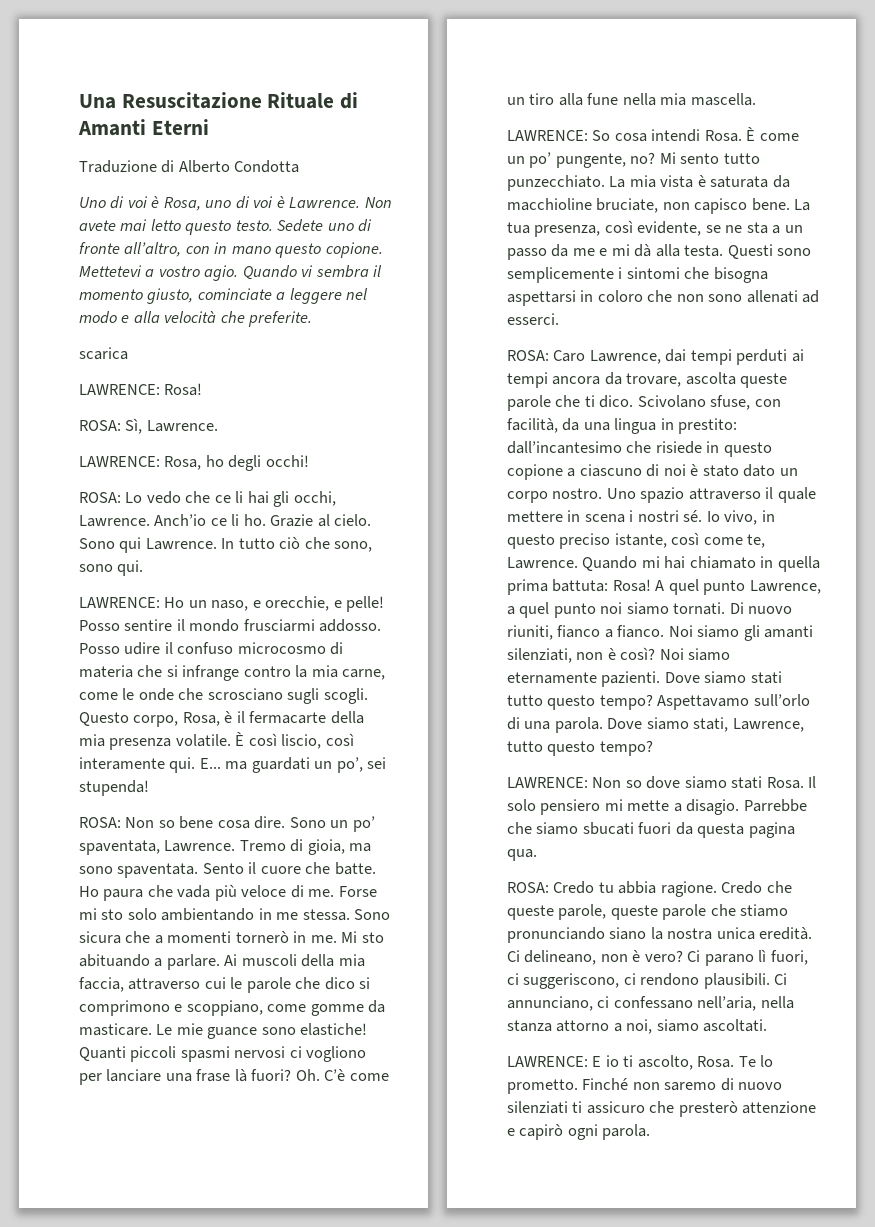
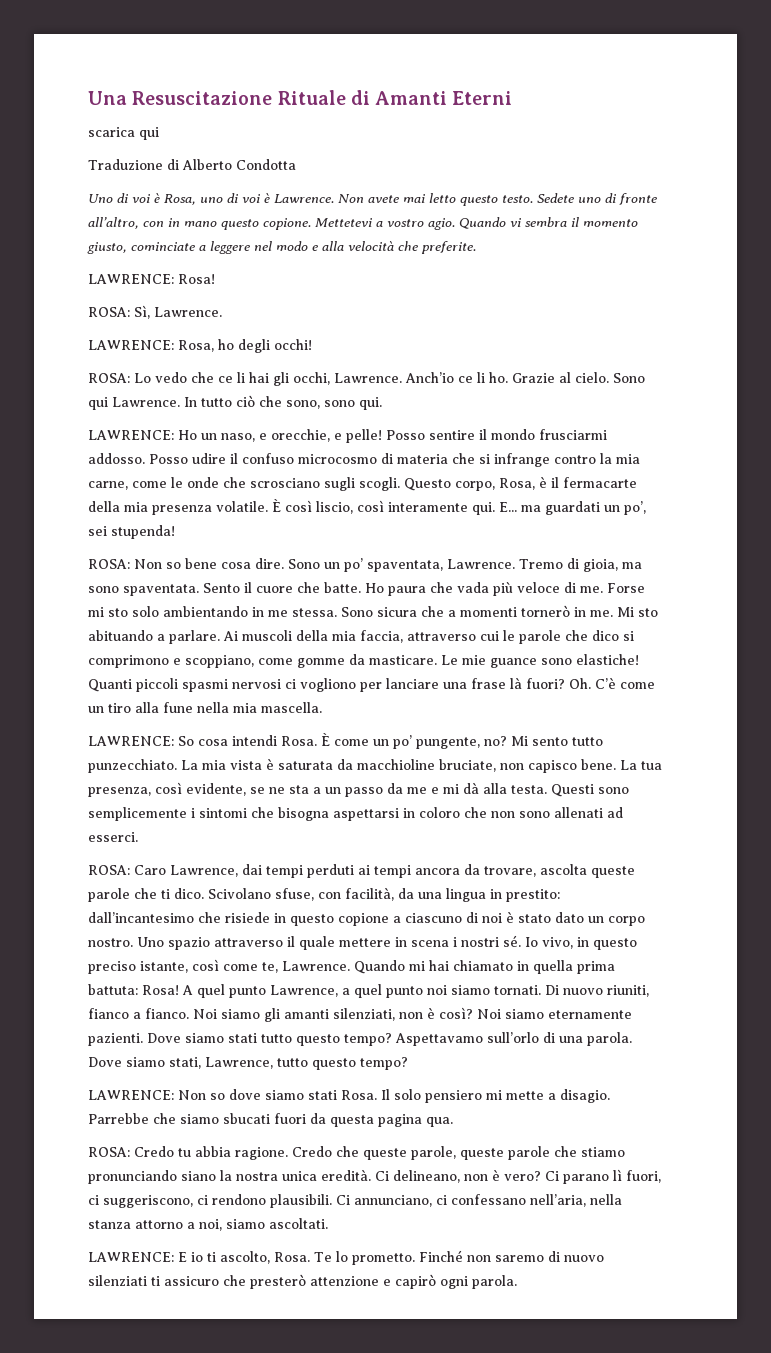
+ scarica qui
- scarica

